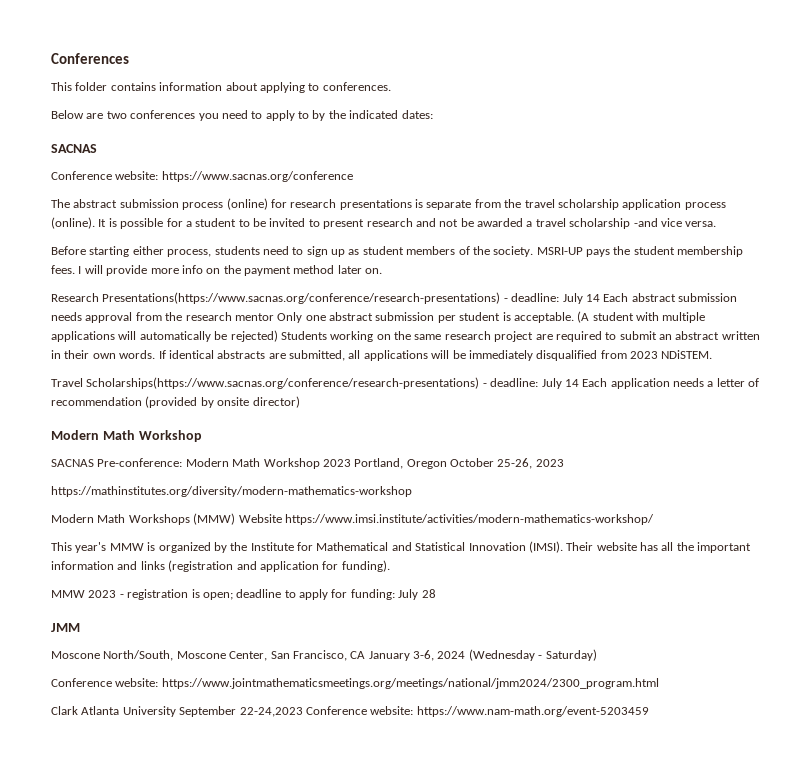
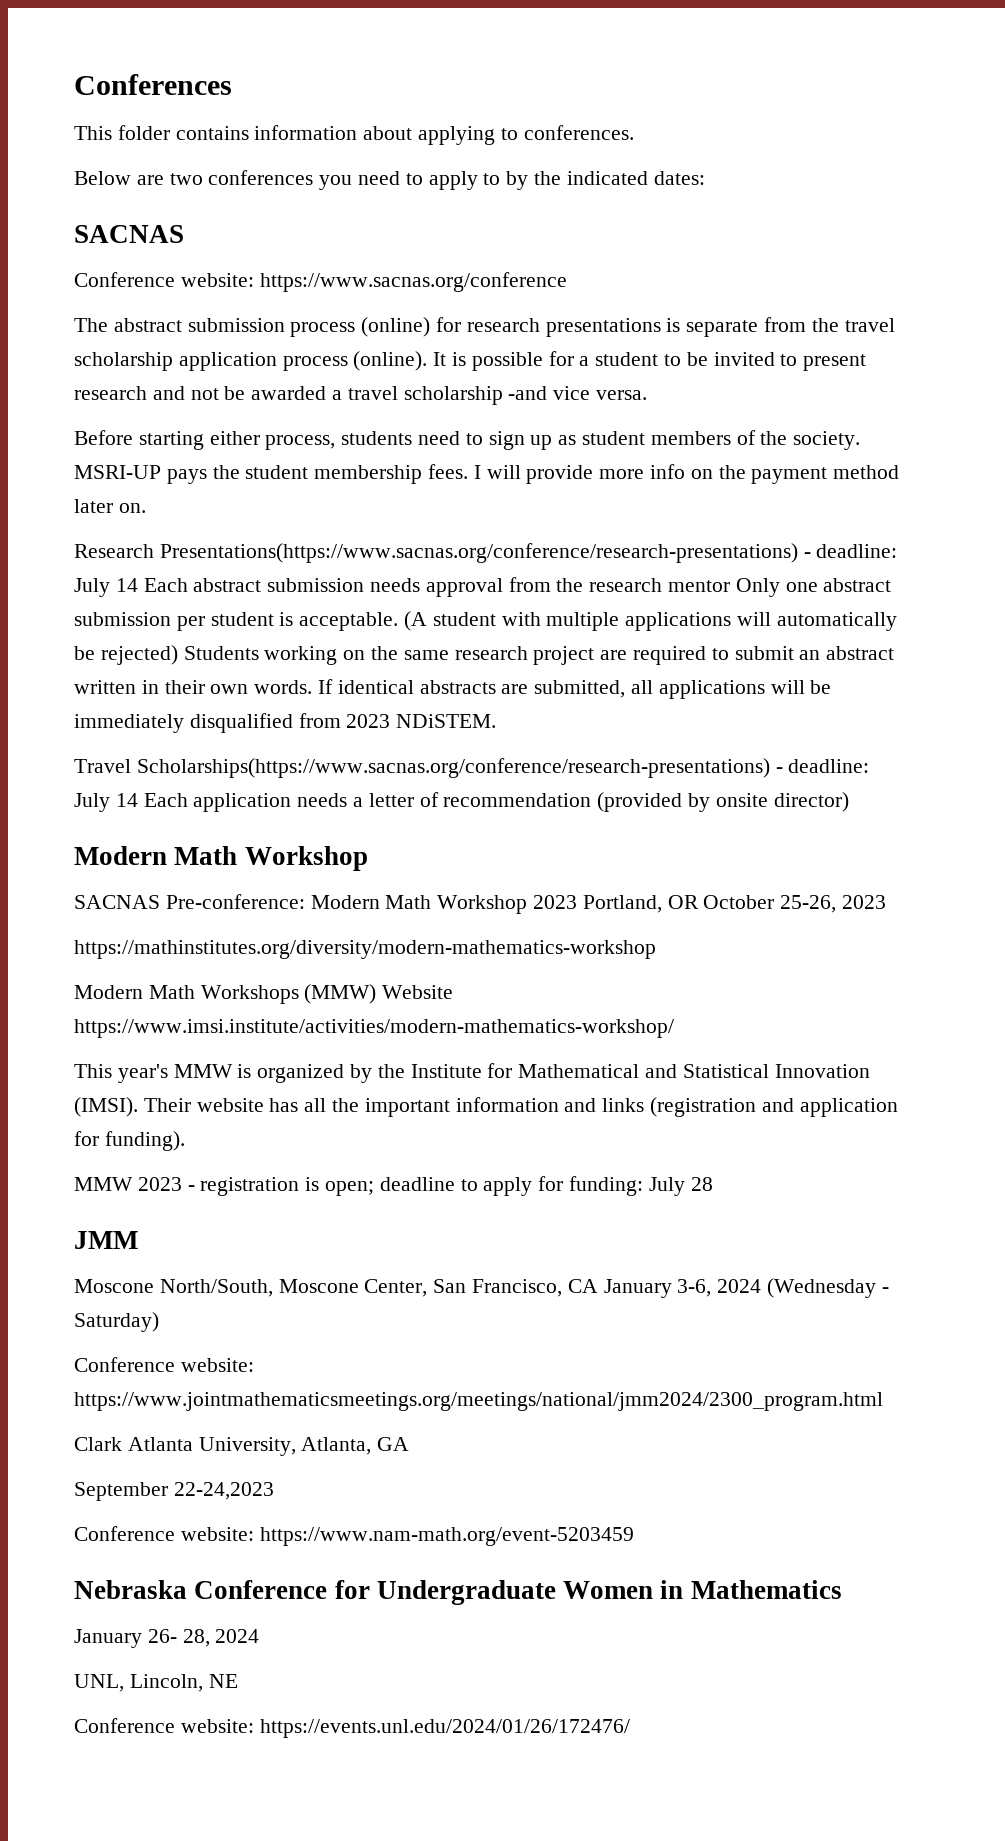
- SACNAS Pre-conference: Modern Math Workshop 2023 Portland, Oregon October 25-26, 2023
+ SACNAS Pre-conference: Modern Math Workshop 2023 Portland, OR October 25-26, 2023
- Clark Atlanta University September 22-24,2023 Conference website: https://www.nam-math.org/event-5203459
+ Clark Atlanta University, Atlanta, GA
+ September 22-24,2023
+ Conference website: https://www.nam-math.org/event-5203459
+ Nebraska Conference for Undergraduate Women in Mathematics
+ January 26- 28, 2024
+ UNL, Lincoln, NE
+ Conference website: https://events.unl.edu/2024/01/26/172476/

